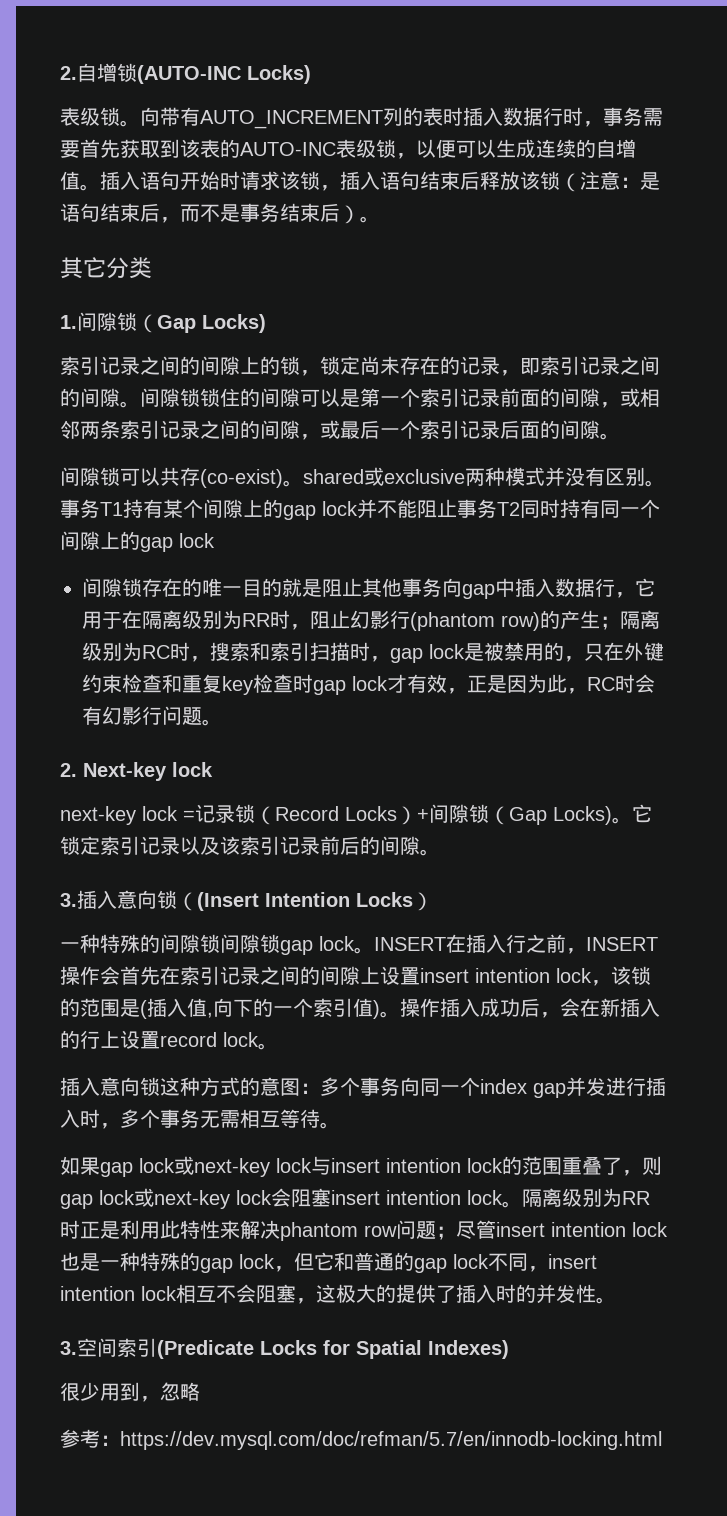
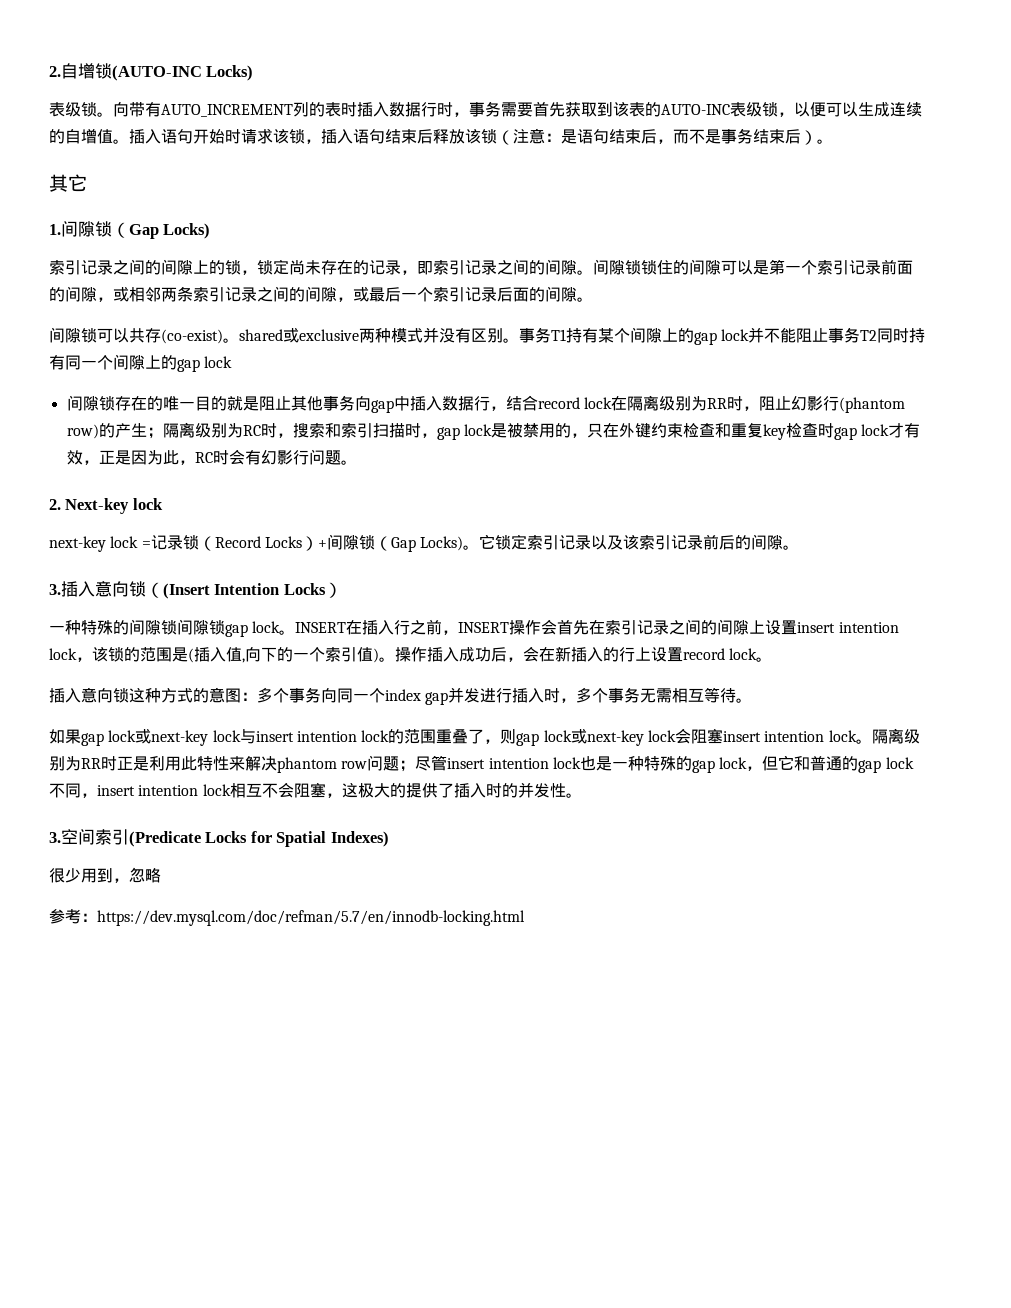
- 其它分类
+ 其它
- 间隙锁存在的唯一目的就是阻止其他事务向gap中插入数据行，它用于在隔离级别为RR时，阻止幻影行(phantom row)的产生；隔离级别为RC时，搜索和索引扫描时，gap lock是被禁用的，只在外键约束检查和重复key检查时gap lock才有效，正是因为此，RC时会有幻影行问题。
+ 间隙锁存在的唯一目的就是阻止其他事务向gap中插入数据行，结合record lock在隔离级别为RR时，阻止幻影行(phantom row)的产生；隔离级别为RC时，搜索和索引扫描时，gap lock是被禁用的，只在外键约束检查和重复key检查时gap lock才有效，正是因为此，RC时会有幻影行问题。

